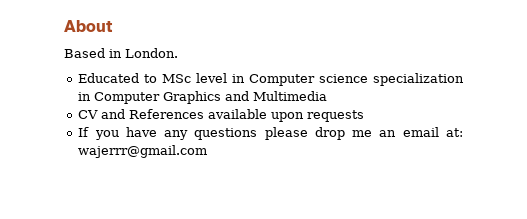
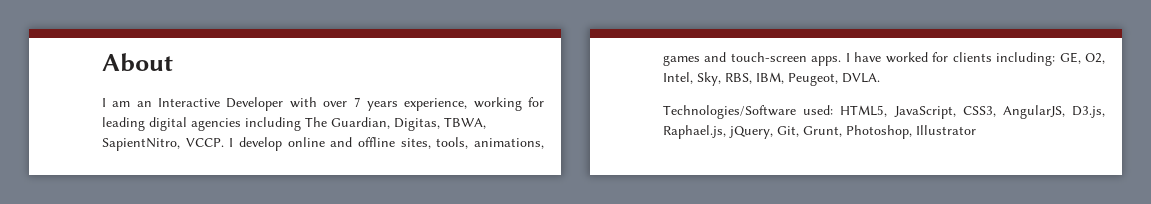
- Based in London.
- Educated to MSc level in Computer science specialization in Computer Graphics and Multimedia
- CV and References available upon requests
- If you have any questions please drop me an email at: wajerrr@gmail.com
+ I am an Interactive Developer with over 7 years experience, working for leading digital agencies including The Guardian, Digitas, TBWA, SapientNitro, VCCP. I develop online and offline sites, tools, animations, games and touch-screen apps. I have worked for clients including: GE, O2, Intel, Sky, RBS, IBM, Peugeot, DVLA.
+ Technologies/Software used: HTML5, JavaScript, CSS3, AngularJS, D3.js, Raphael.js, jQuery, Git, Grunt, Photoshop, Illustrator

